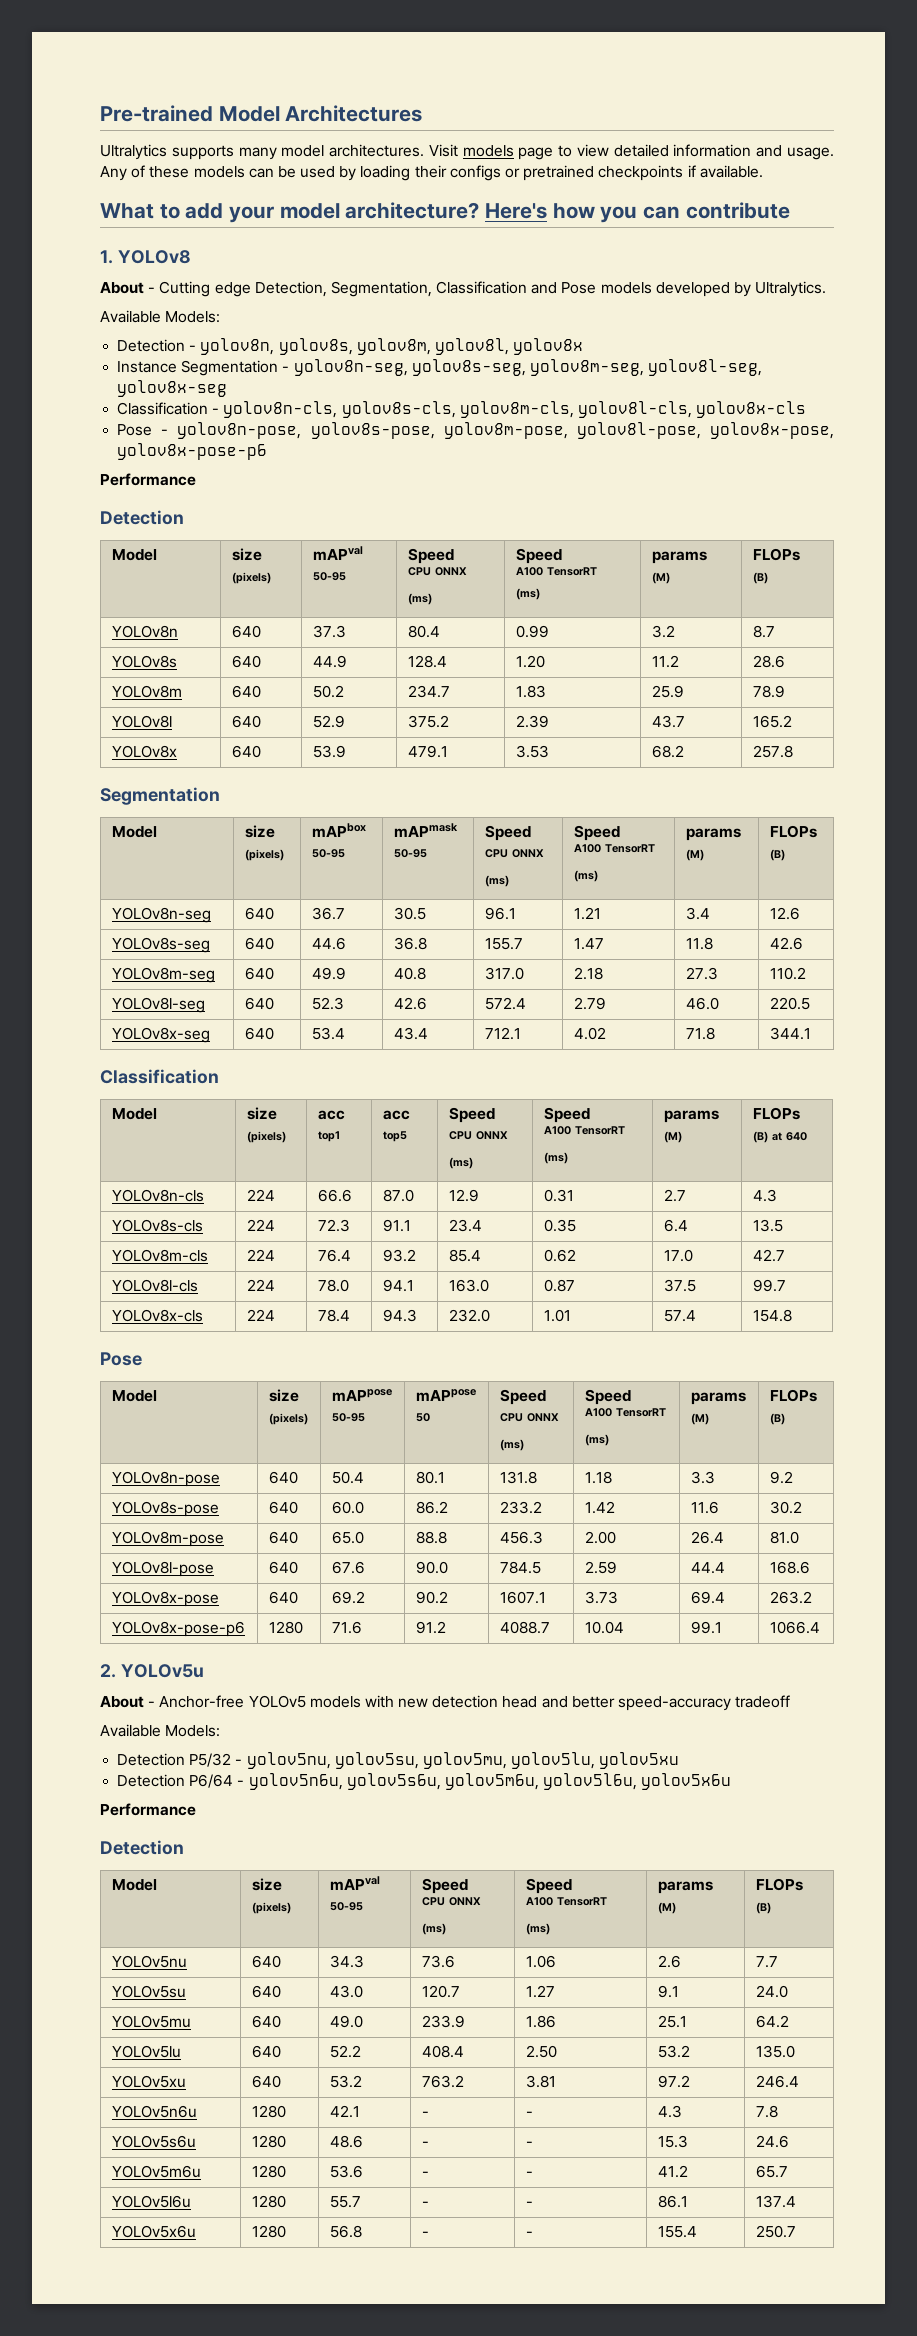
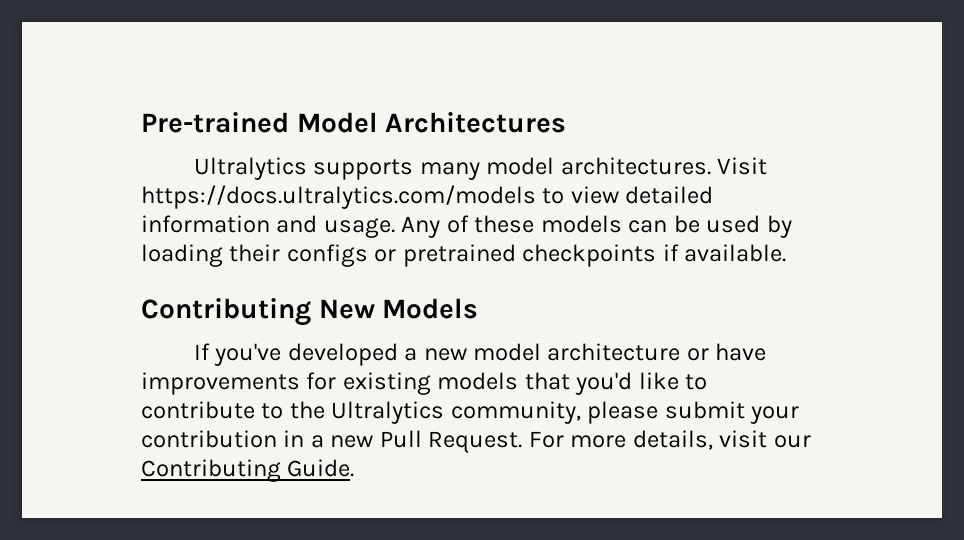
- Visit models page to view detailed information and usage.
+ Visit https://docs.ultralytics.com/models to view detailed information and usage.
- What to add your model architecture? Here's how you can contribute
- 1. YOLOv8
- About - Cutting edge Detection, Segmentation, Classification and Pose models developed by Ultralytics.
- Available Models:
- Detection - yolov8n, yolov8s, yolov8m, yolov8l, yolov8x
- Instance Segmentation - yolov8n-seg, yolov8s-seg, yolov8m-seg, yolov8l-seg, yolov8x-seg
- Classification - yolov8n-cls, yolov8s-cls, yolov8m-cls, yolov8l-cls, yolov8x-cls
- Pose - yolov8n-pose, yolov8s-pose, yolov8m-pose, yolov8l-pose, yolov8x-pose, yolov8x-pose-p6
- Performance
- Detection
- Model | size
- (pixels) | mAPval
- 50-95 | Speed
- CPU ONNX
- (ms) | Speed
- A100 TensorRT
- (ms) | params
- (M) | FLOPs
- (B)
- YOLOv8n | 640 | 37.3 | 80.4 | 0.99 | 3.2 | 8.7
- YOLOv8s | 640 | 44.9 | 128.4 | 1.20 | 11.2 | 28.6
- YOLOv8m | 640 | 50.2 | 234.7 | 1.83 | 25.9 | 78.9
- YOLOv8l | 640 | 52.9 | 375.2 | 2.39 | 43.7 | 165.2
- YOLOv8x | 640 | 53.9 | 479.1 | 3.53 | 68.2 | 257.8
- Segmentation
- Model | size
- (pixels) | mAPbox
- 50-95 | mAPmask
- 50-95 | Speed
- CPU ONNX
- (ms) | Speed
- A100 TensorRT
- (ms) | params
- (M) | FLOPs
- (B)
- YOLOv8n-seg | 640 | 36.7 | 30.5 | 96.1 | 1.21 | 3.4 | 12.6
- YOLOv8s-seg | 640 | 44.6 | 36.8 | 155.7 | 1.47 | 11.8 | 42.6
- YOLOv8m-seg | 640 | 49.9 | 40.8 | 317.0 | 2.18 | 27.3 | 110.2
- YOLOv8l-seg | 640 | 52.3 | 42.6 | 572.4 | 2.79 | 46.0 | 220.5
- YOLOv8x-seg | 640 | 53.4 | 43.4 | 712.1 | 4.02 | 71.8 | 344.1
- Classification
- Model | size
- (pixels) | acc
- top1 | acc
- top5 | Speed
- CPU ONNX
- (ms) | Speed
- A100 TensorRT
- (ms) | params
- (M) | FLOPs
- (B) at 640
- YOLOv8n-cls | 224 | 66.6 | 87.0 | 12.9 | 0.31 | 2.7 | 4.3
- YOLOv8s-cls | 224 | 72.3 | 91.1 | 23.4 | 0.35 | 6.4 | 13.5
- YOLOv8m-cls | 224 | 76.4 | 93.2 | 85.4 | 0.62 | 17.0 | 42.7
- YOLOv8l-cls | 224 | 78.0 | 94.1 | 163.0 | 0.87 | 37.5 | 99.7
- YOLOv8x-cls | 224 | 78.4 | 94.3 | 232.0 | 1.01 | 57.4 | 154.8
- Pose
- Model | size
- (pixels) | mAPpose
- 50-95 | mAPpose
- 50 | Speed
- CPU ONNX
- (ms) | Speed
- A100 TensorRT
- (ms) | params
- (M) | FLOPs
- (B)
- YOLOv8n-pose | 640 | 50.4 | 80.1 | 131.8 | 1.18 | 3.3 | 9.2
- YOLOv8s-pose | 640 | 60.0 | 86.2 | 233.2 | 1.42 | 11.6 | 30.2
- YOLOv8m-pose | 640 | 65.0 | 88.8 | 456.3 | 2.00 | 26.4 | 81.0
- YOLOv8l-pose | 640 | 67.6 | 90.0 | 784.5 | 2.59 | 44.4 | 168.6
- YOLOv8x-pose | 640 | 69.2 | 90.2 | 1607.1 | 3.73 | 69.4 | 263.2
- YOLOv8x-pose-p6 | 1280 | 71.6 | 91.2 | 4088.7 | 10.04 | 99.1 | 1066.4
- 2. YOLOv5u
- About - Anchor-free YOLOv5 models with new detection head and better speed-accuracy tradeoff
- Available Models:
- Detection P5/32 - yolov5nu, yolov5su, yolov5mu, yolov5lu, yolov5xu
- Detection P6/64 - yolov5n6u, yolov5s6u, yolov5m6u, yolov5l6u, yolov5x6u
- Performance
- Detection
- Model | size
- (pixels) | mAPval
- 50-95 | Speed
- CPU ONNX
- (ms) | Speed
- A100 TensorRT
- (ms) | params
- (M) | FLOPs
- (B)
- YOLOv5nu | 640 | 34.3 | 73.6 | 1.06 | 2.6 | 7.7
- YOLOv5su | 640 | 43.0 | 120.7 | 1.27 | 9.1 | 24.0
- YOLOv5mu | 640 | 49.0 | 233.9 | 1.86 | 25.1 | 64.2
- YOLOv5lu | 640 | 52.2 | 408.4 | 2.50 | 53.2 | 135.0
- YOLOv5xu | 640 | 53.2 | 763.2 | 3.81 | 97.2 | 246.4
- YOLOv5n6u | 1280 | 42.1 | - | - | 4.3 | 7.8
- YOLOv5s6u | 1280 | 48.6 | - | - | 15.3 | 24.6
- YOLOv5m6u | 1280 | 53.6 | - | - | 41.2 | 65.7
- YOLOv5l6u | 1280 | 55.7 | - | - | 86.1 | 137.4
- YOLOv5x6u | 1280 | 56.8 | - | - | 155.4 | 250.7
+ Contributing New Models
+ If you've developed a new model architecture or have improvements for existing models that you'd like to contribute to the Ultralytics community, please submit your contribution in a new Pull Request. For more details, visit our Contributing Guide.

